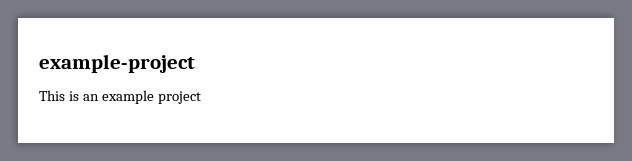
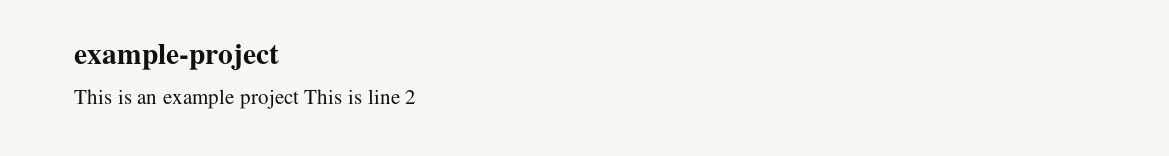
- This is an example project
+ This is an example project This is line 2

